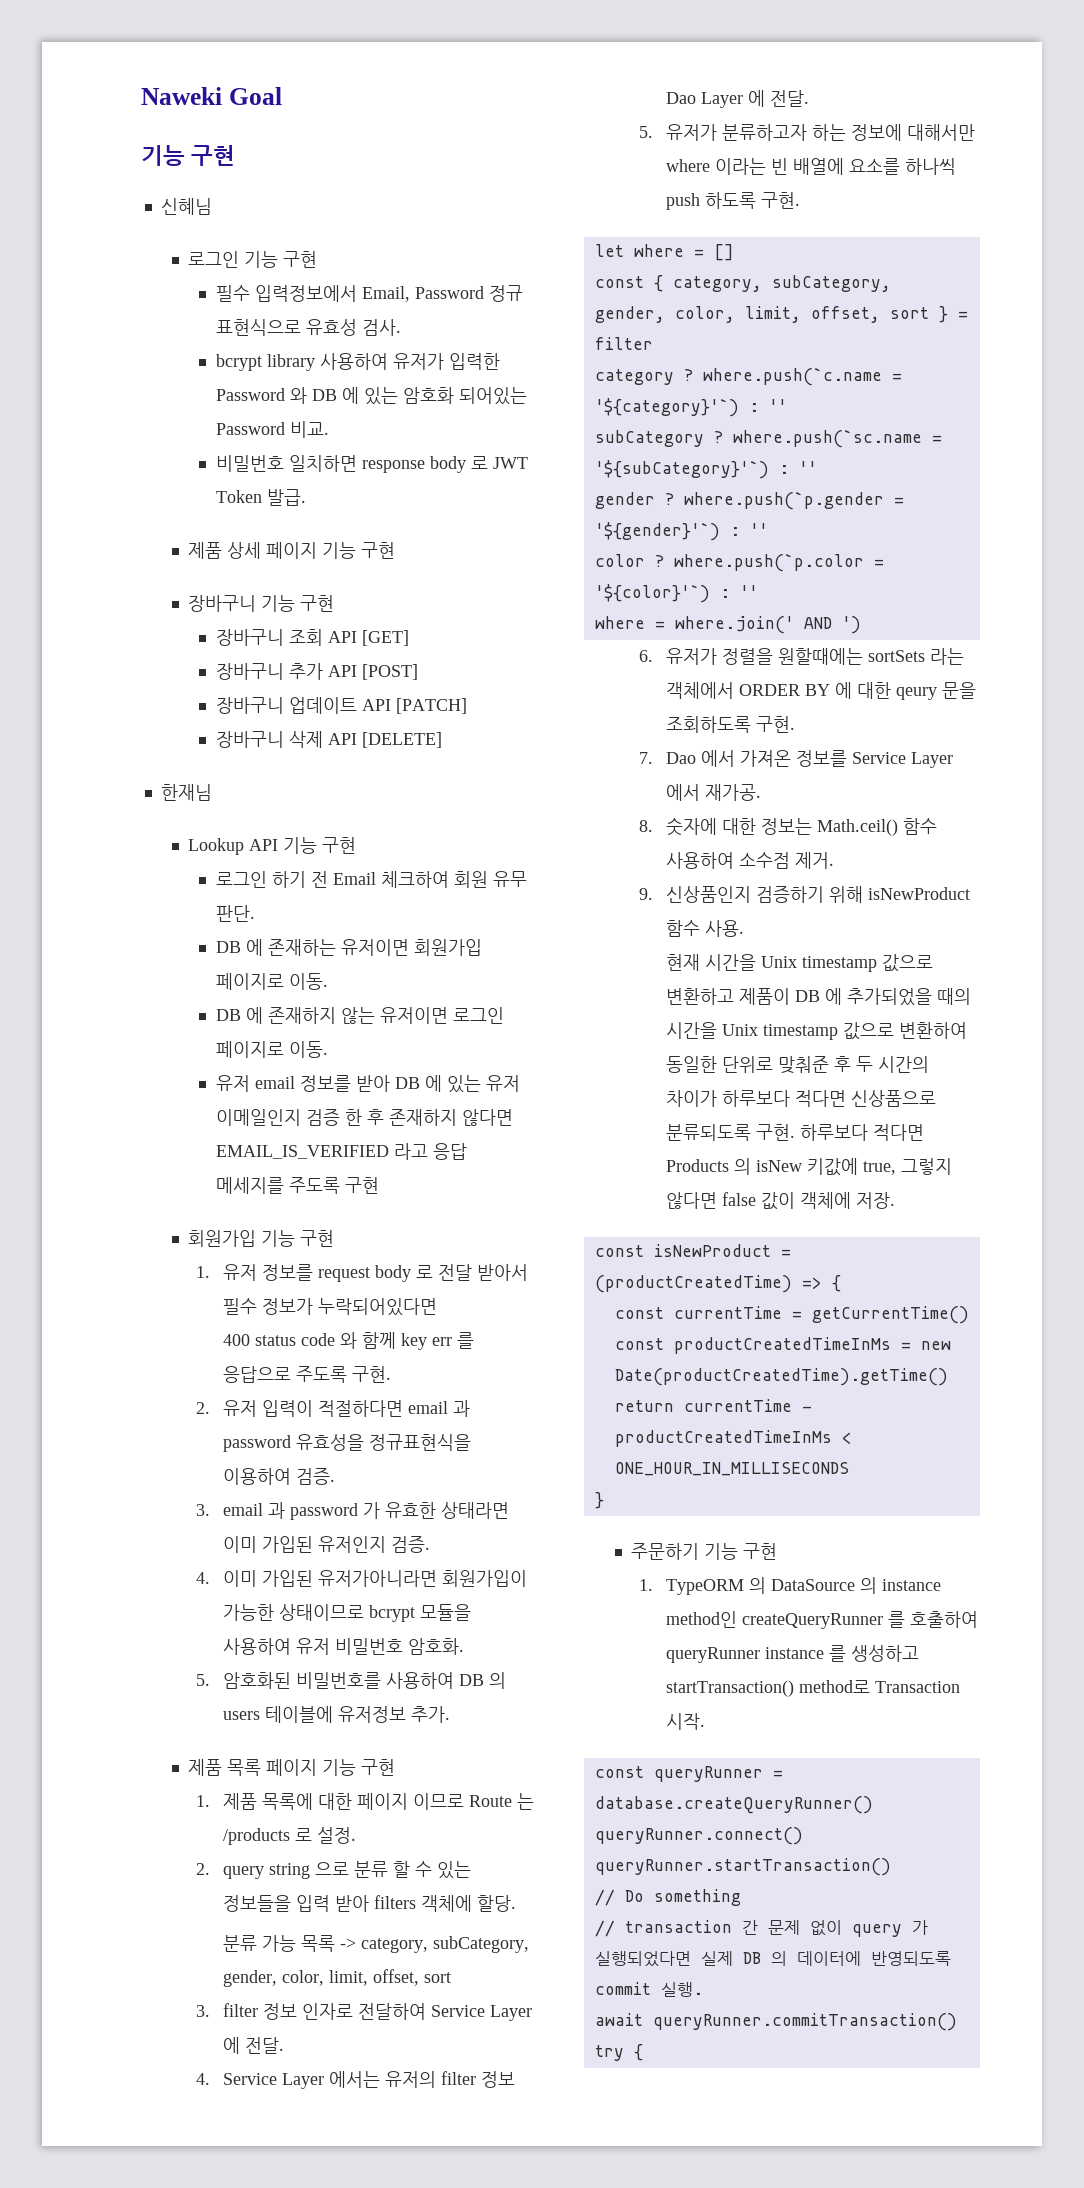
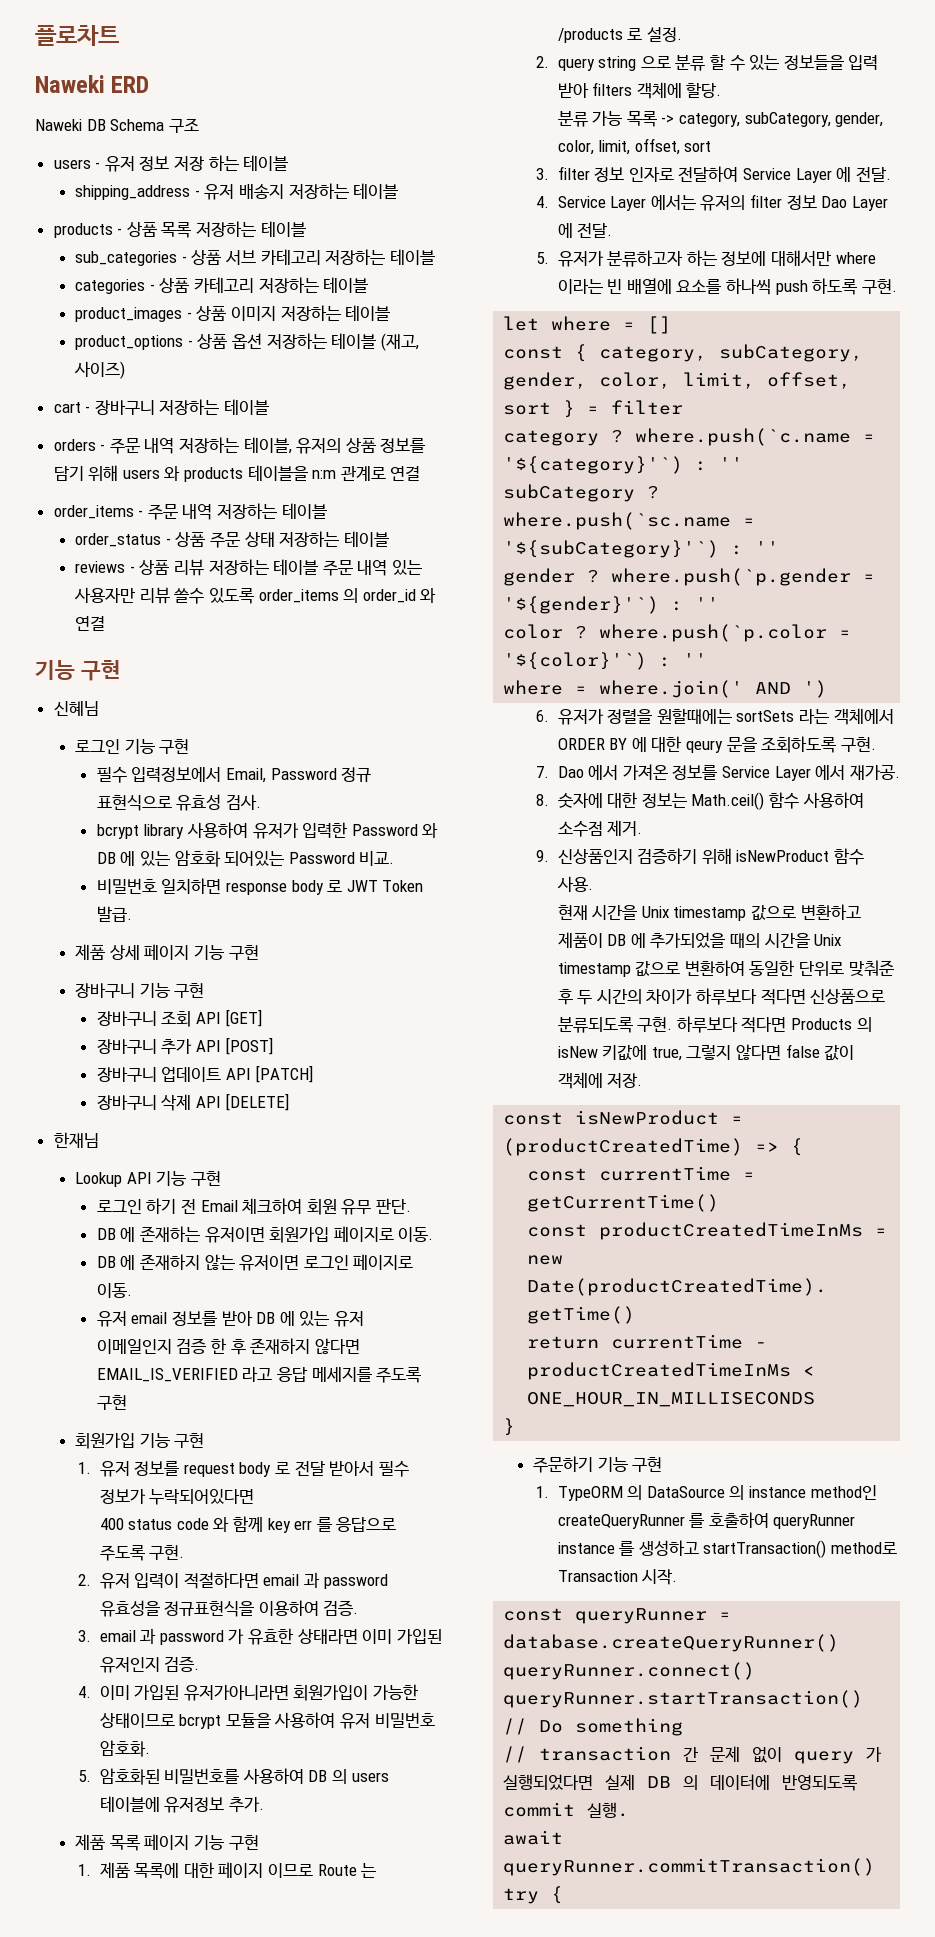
- Naweki Goal
+ 플로차트
+ Naweki ERD
+ Naweki DB Schema 구조
+ users - 유저 정보 저장 하는 테이블
+ shipping_address - 유저 배송지 저장하는 테이블
+ products - 상품 목록 저장하는 테이블
+ sub_categories - 상품 서브 카테고리 저장하는 테이블
+ categories - 상품 카테고리 저장하는 테이블
+ product_images - 상품 이미지 저장하는 테이블
+ product_options - 상품 옵션 저장하는 테이블 (재고, 사이즈)
+ cart - 장바구니 저장하는 테이블
+ orders - 주문 내역 저장하는 테이블, 유저의 상품 정보를 담기 위해 users 와 products 테이블을 n:m 관계로 연결
+ order_items - 주문 내역 저장하는 테이블
+ order_status - 상품 주문 상태 저장하는 테이블
+ reviews - 상품 리뷰 저장하는 테이블 주문 내역 있는 사용자만 리뷰 쓸수 있도록 order_items 의 order_id 와 연결

